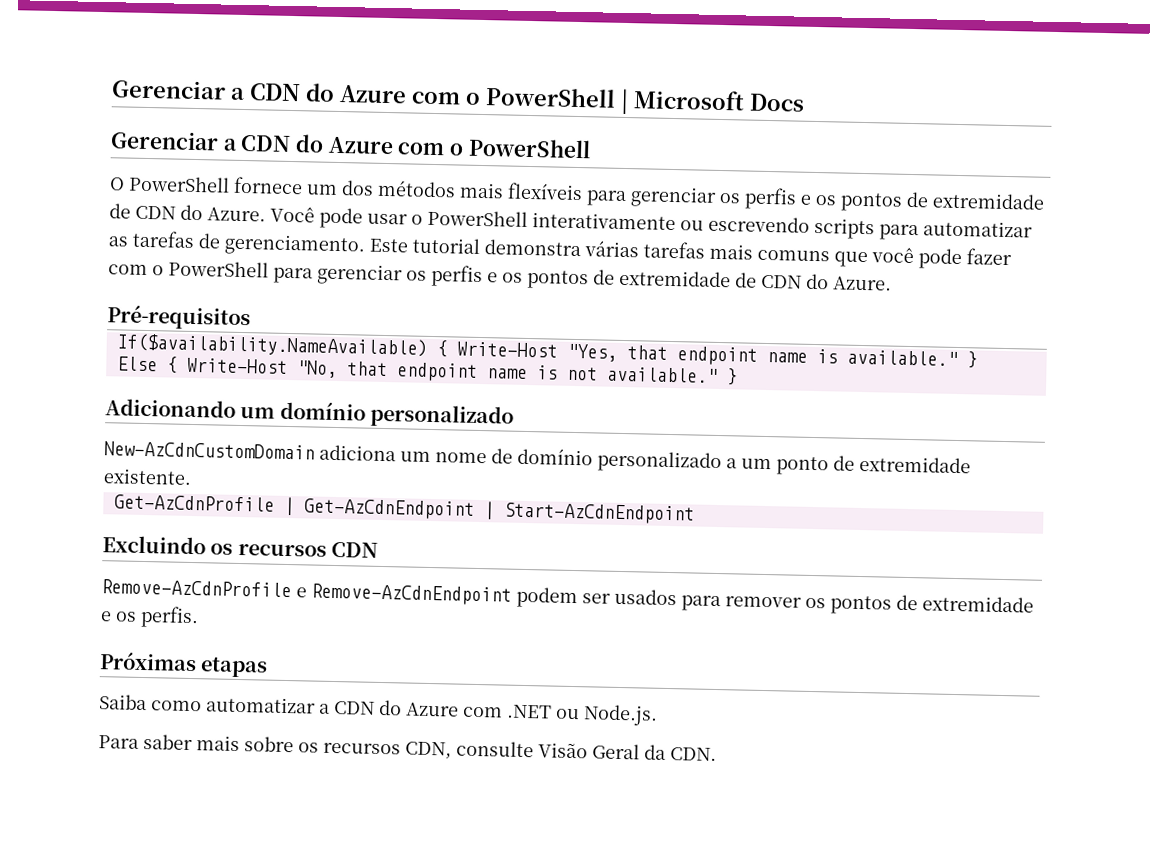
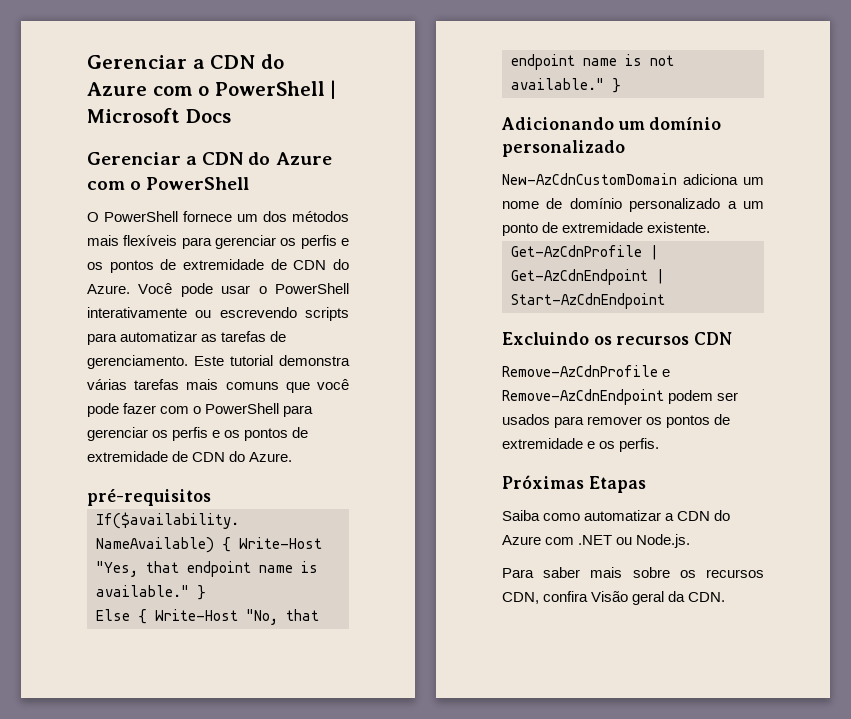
- Pré-requisitos
+ pré-requisitos
- Próximas etapas
+ Próximas Etapas
- Para saber mais sobre os recursos CDN, consulte Visão Geral da CDN.
+ Para saber mais sobre os recursos CDN, confira Visão geral da CDN.

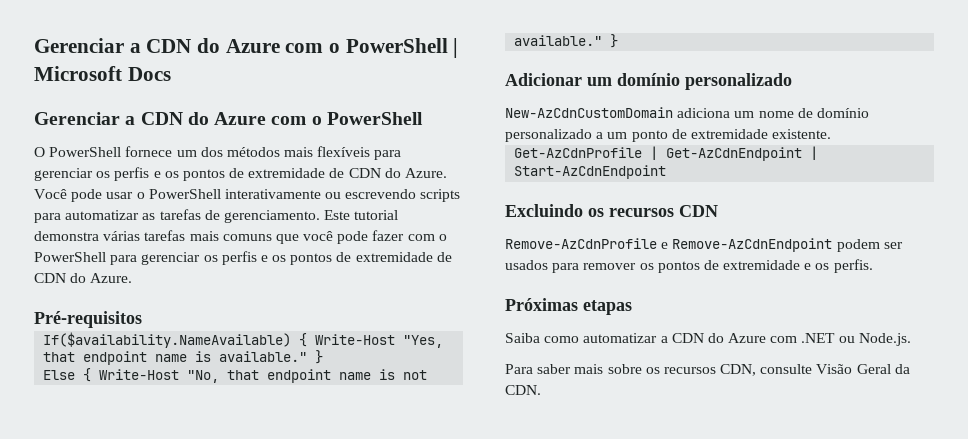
- pré-requisitos
+ Pré-requisitos
- Adicionando um domínio personalizado
+ Adicionar um domínio personalizado
- Próximas Etapas
+ Próximas etapas
- Para saber mais sobre os recursos CDN, confira Visão geral da CDN.
+ Para saber mais sobre os recursos CDN, consulte Visão Geral da CDN.

